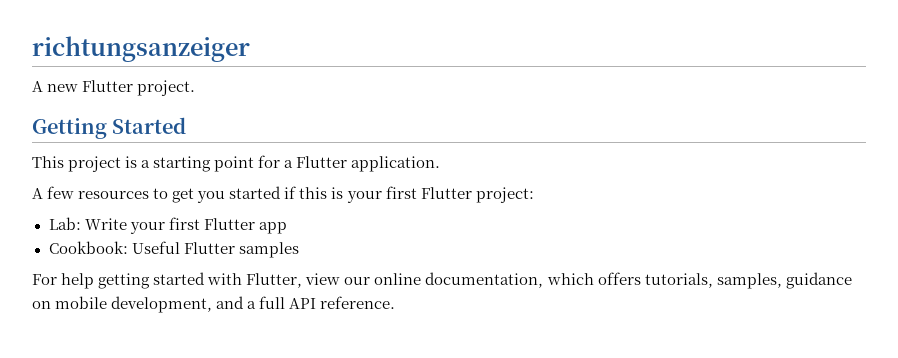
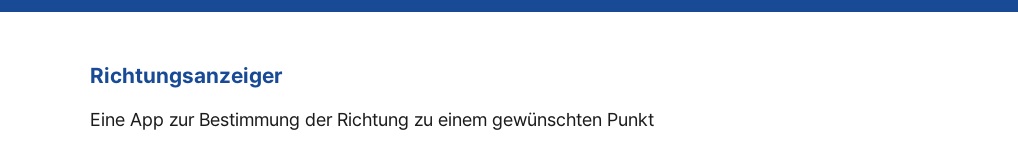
- richtungsanzeiger
- A new Flutter project.
- Getting Started
- This project is a starting point for a Flutter application.
- A few resources to get you started if this is your first Flutter project:
- Lab: Write your first Flutter app
- Cookbook: Useful Flutter samples
- For help getting started with Flutter, view our online documentation, which offers tutorials, samples, guidance on mobile development, and a full API reference.
+ Richtungsanzeiger
+ Eine App zur Bestimmung der Richtung zu einem gewünschten Punkt

